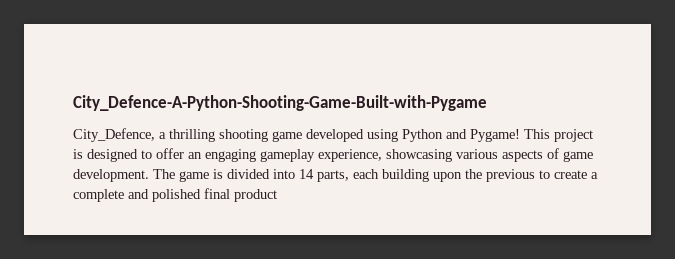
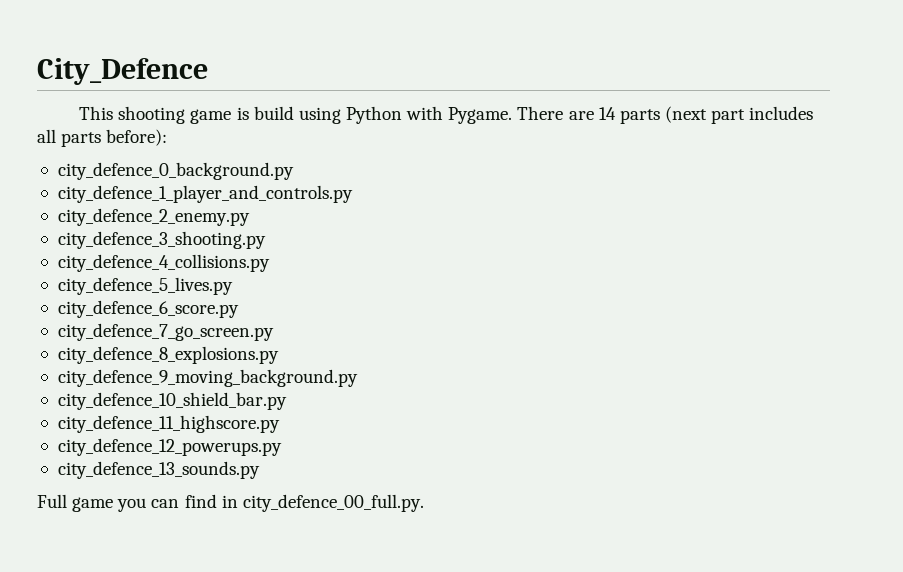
- City_Defence-A-Python-Shooting-Game-Built-with-Pygame
- City_Defence, a thrilling shooting game developed using Python and Pygame! This project is designed to offer an engaging gameplay experience, showcasing various aspects of game development. The game is divided into 14 parts, each building upon the previous to create a complete and polished final product
+ City_Defence
+ This shooting game is build using Python with Pygame. There are 14 parts (next part includes all parts before):
+ city_defence_0_background.py
+ city_defence_1_player_and_controls.py
+ city_defence_2_enemy.py
+ city_defence_3_shooting.py
+ city_defence_4_collisions.py
+ city_defence_5_lives.py
+ city_defence_6_score.py
+ city_defence_7_go_screen.py
+ city_defence_8_explosions.py
+ city_defence_9_moving_background.py
+ city_defence_10_shield_bar.py
+ city_defence_11_highscore.py
+ city_defence_12_powerups.py
+ city_defence_13_sounds.py
+ Full game you can find in city_defence_00_full.py.

